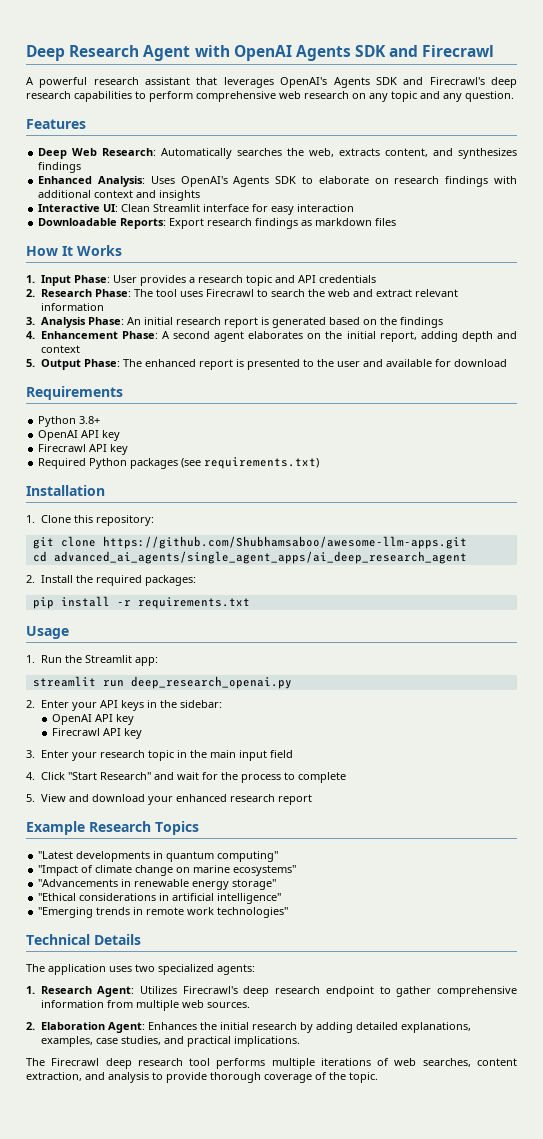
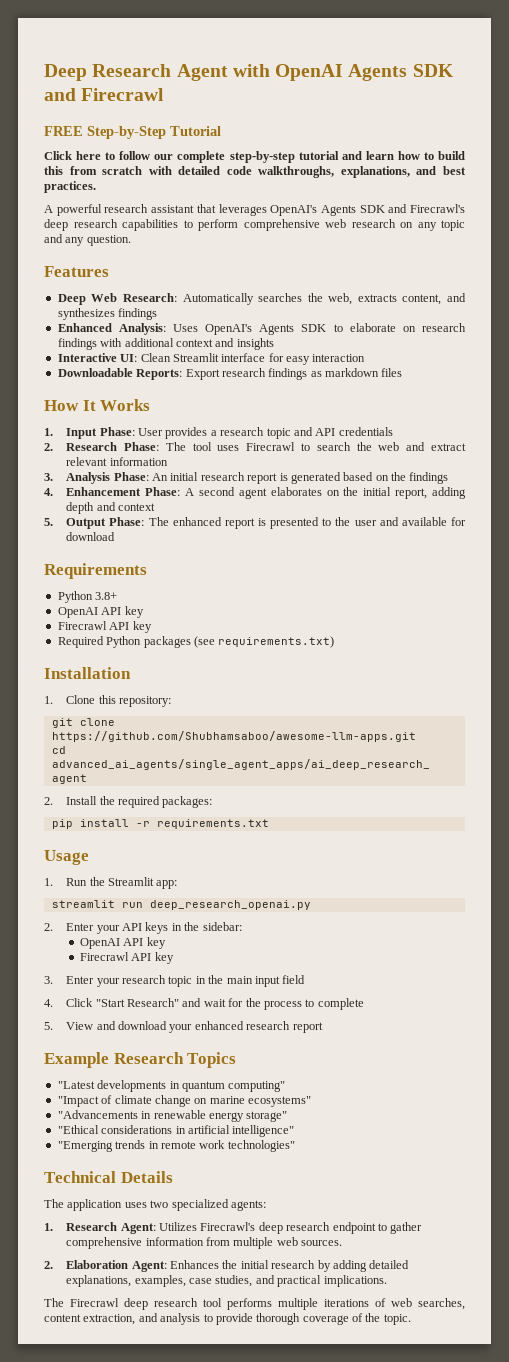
+ FREE Step-by-Step Tutorial
+ Click here to follow our complete step-by-step tutorial and learn how to build this from scratch with detailed code walkthroughs, explanations, and best practices.

